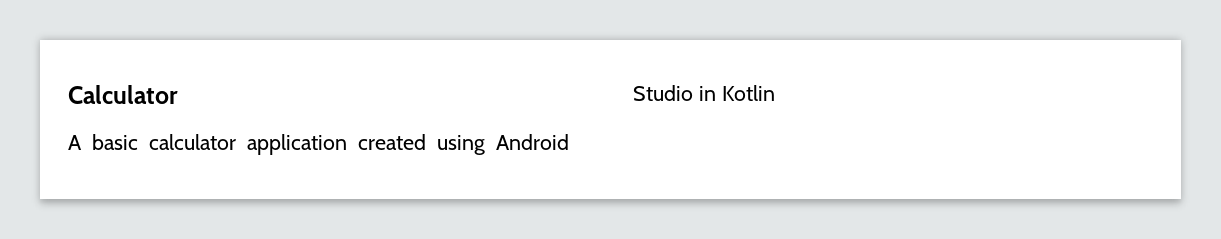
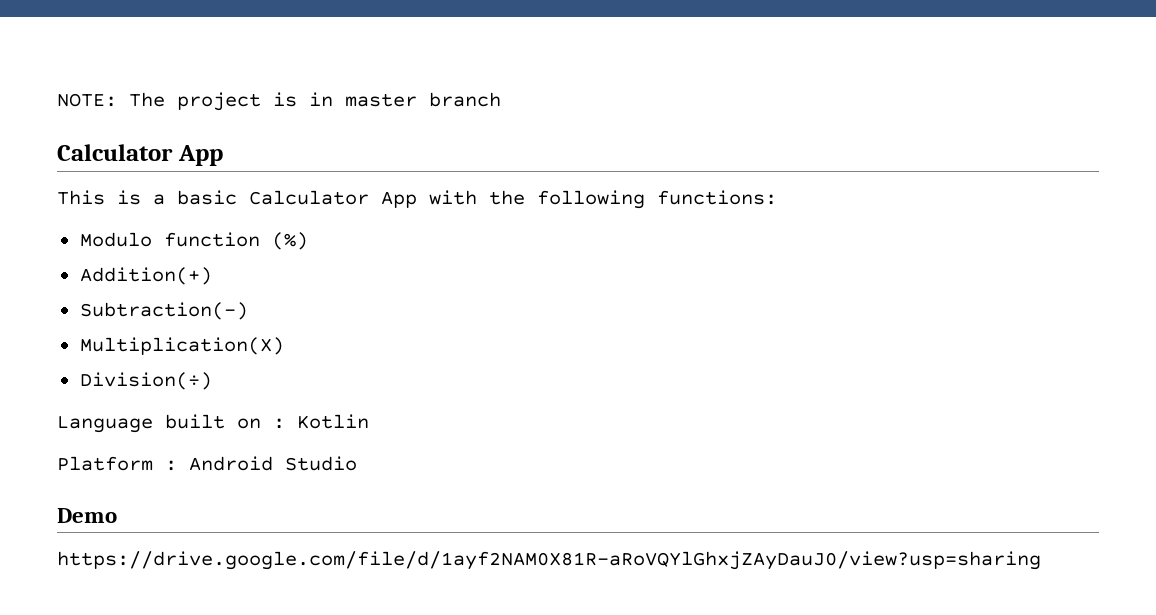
- Calculator
- A basic calculator application created using Android Studio in Kotlin
+ NOTE: The project is in master branch
+ Calculator App
+ This is a basic Calculator App with the following functions:
+ Modulo function (%)
+ Addition(+)
+ Subtraction(-)
+ Multiplication(X)
+ Division(÷)
+ Language built on : Kotlin
+ Platform : Android Studio
+ Demo
+ https://drive.google.com/file/d/1ayf2NAM0X81R-aRoVQYlGhxjZAyDauJ0/view?usp=sharing

